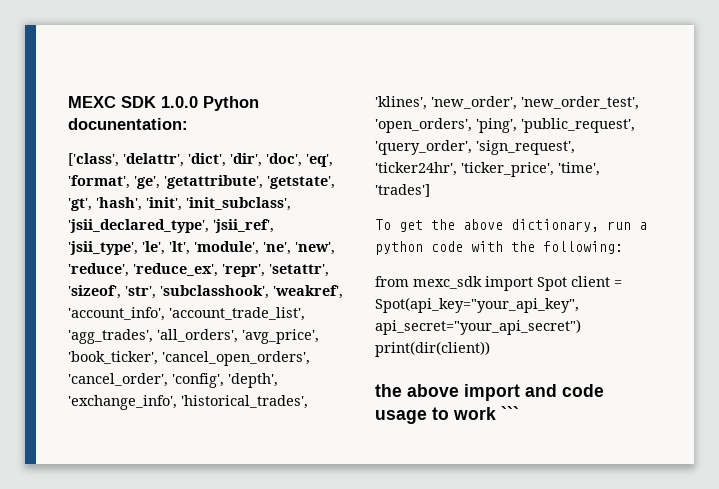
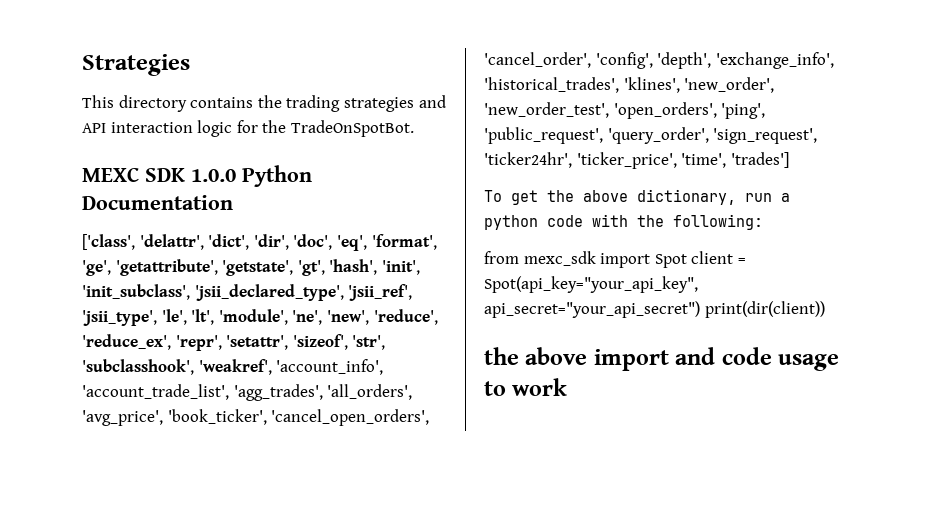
+ Strategies
+ This directory contains the trading strategies and API interaction logic for the TradeOnSpotBot.
- MEXC SDK 1.0.0 Python docunentation:
+ MEXC SDK 1.0.0 Python Documentation
- the above import and code usage to work ```
+ the above import and code usage to work

